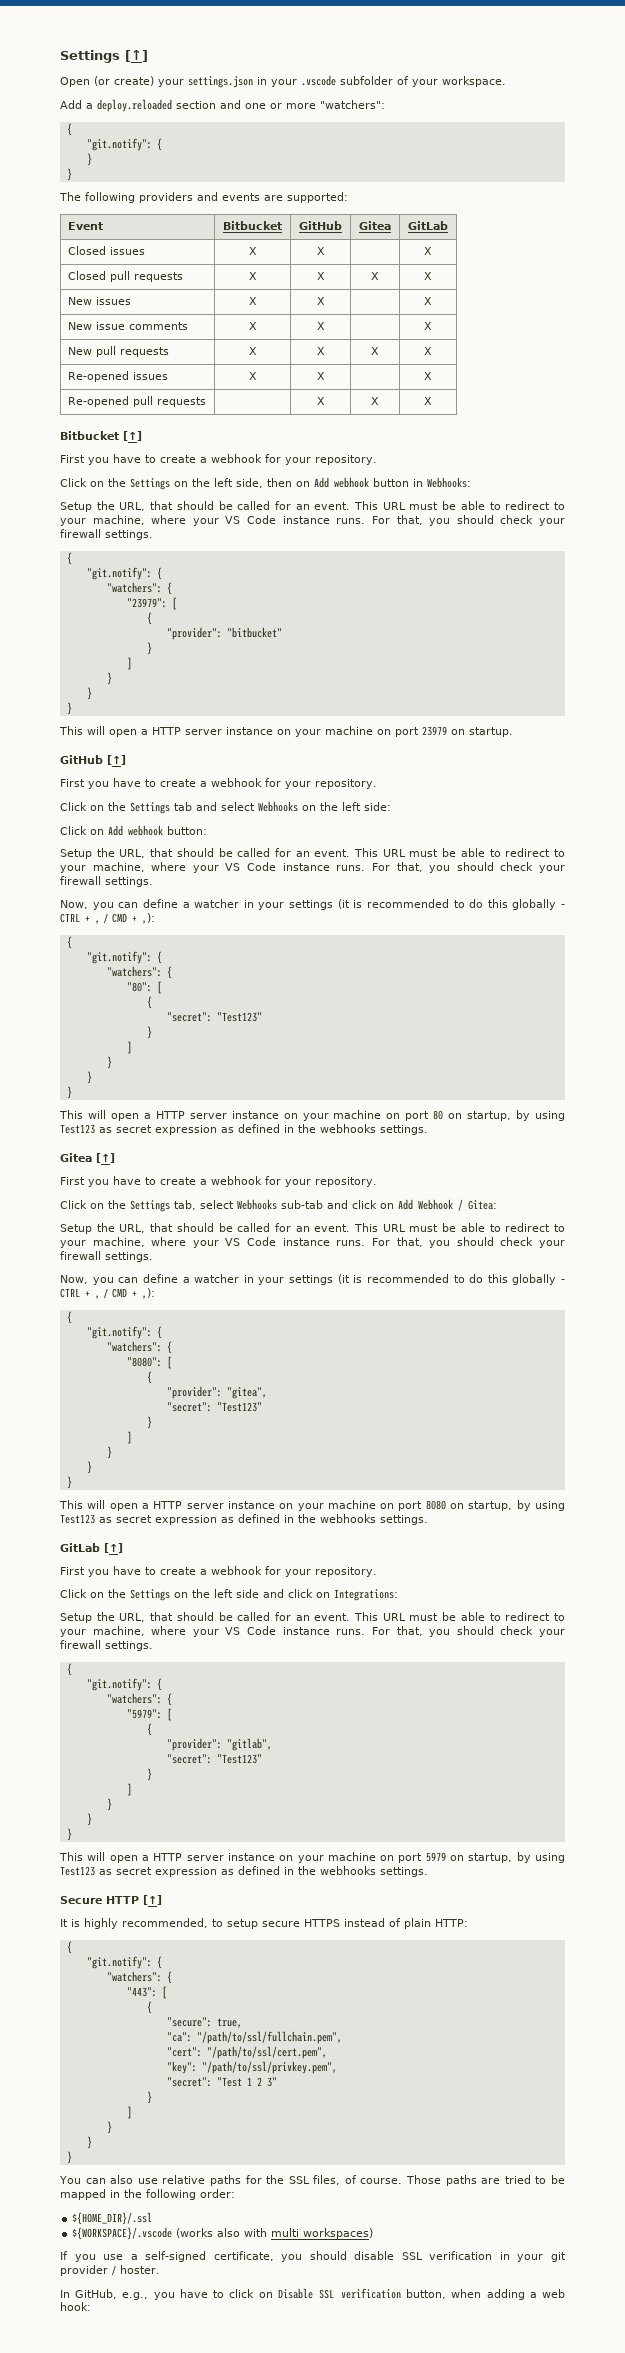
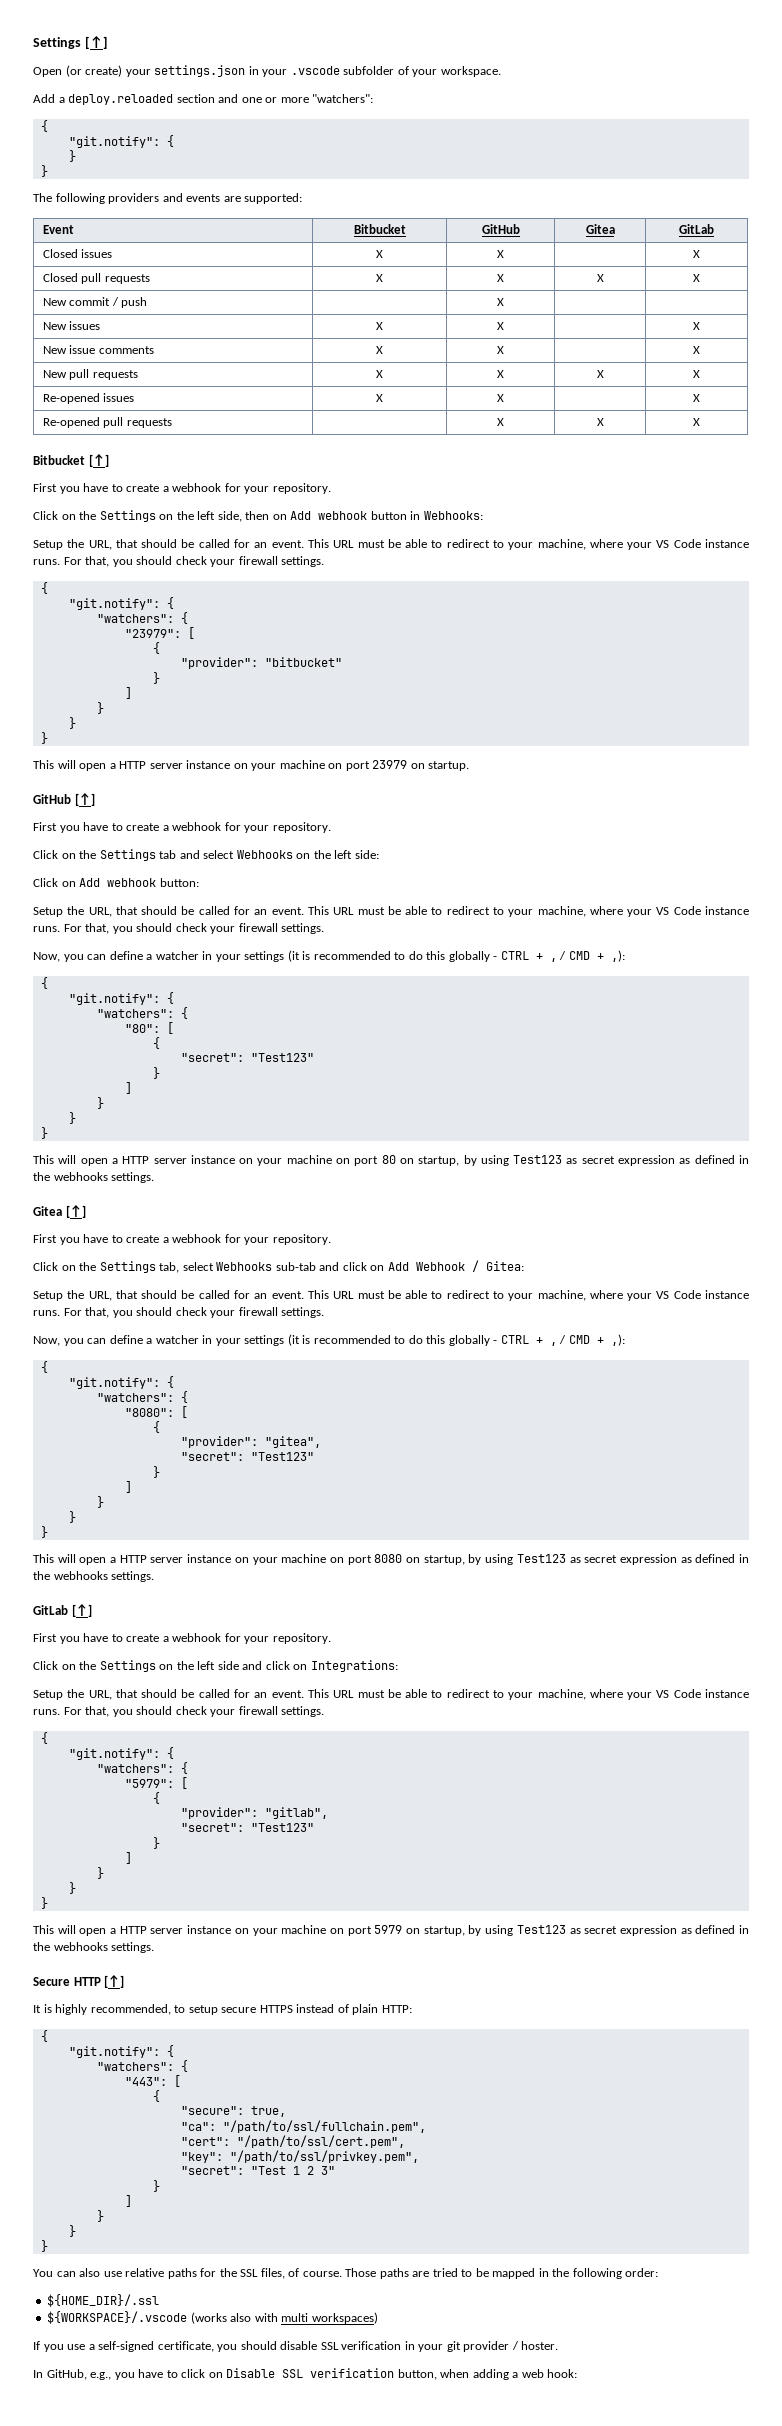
+ New commit / push | | X | |

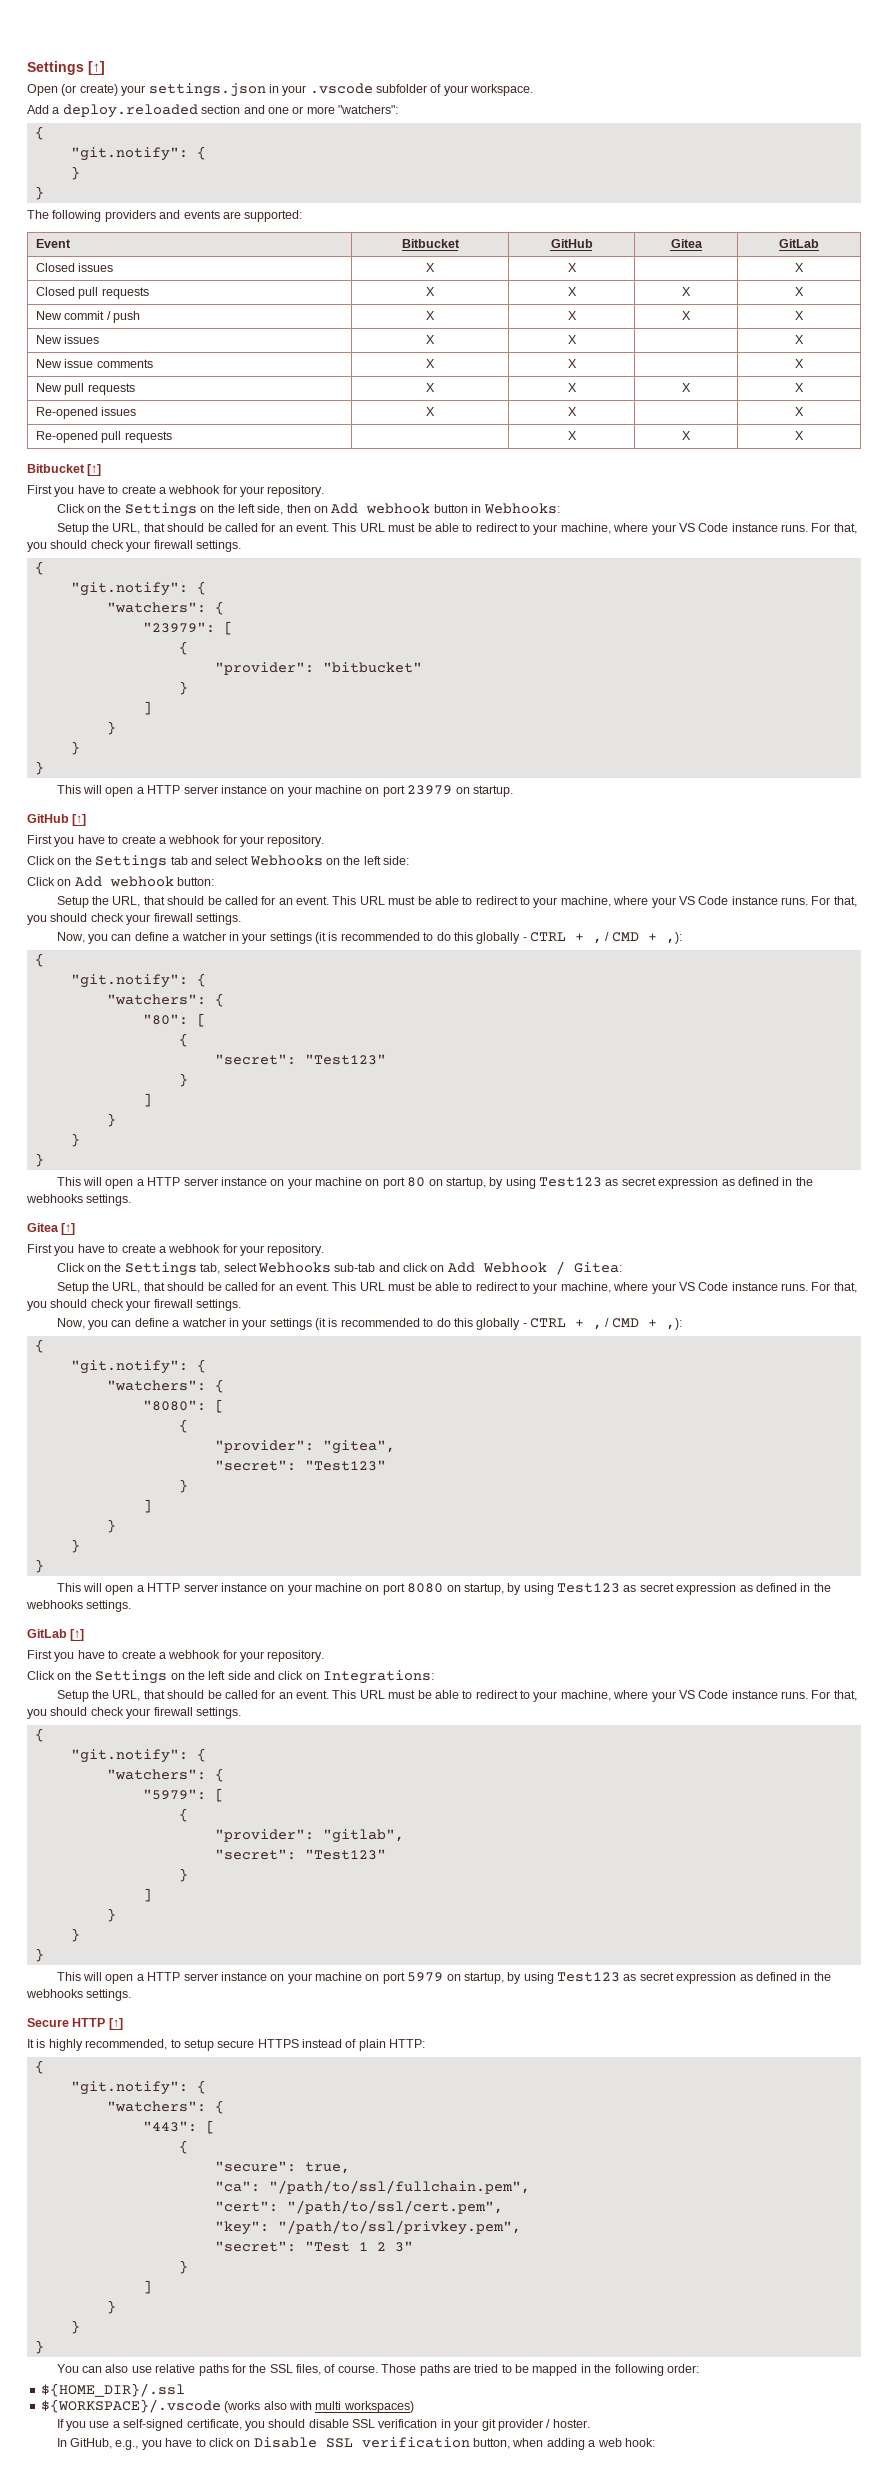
- New commit / push | | X | |
+ New commit / push | X | X | X | X

